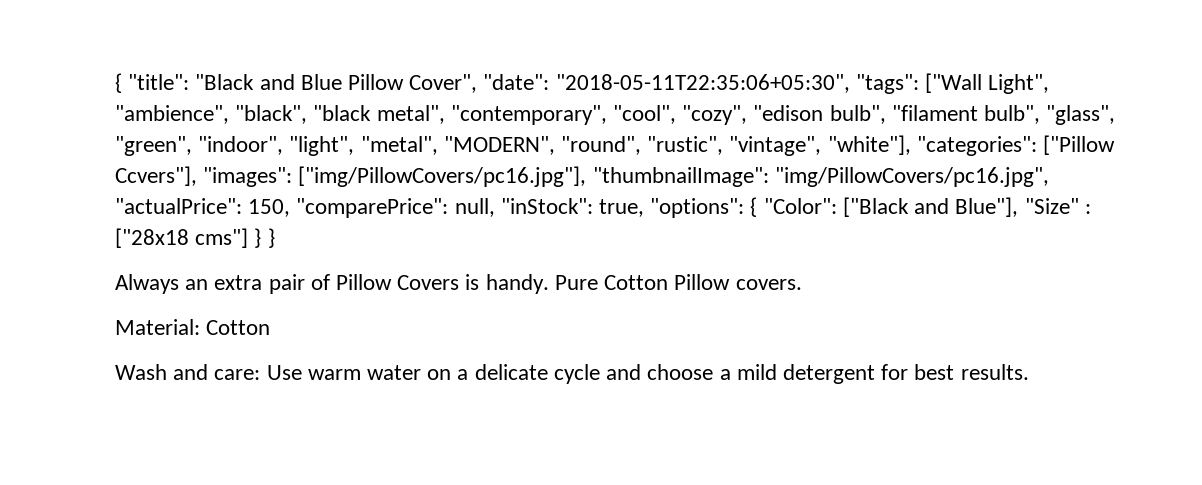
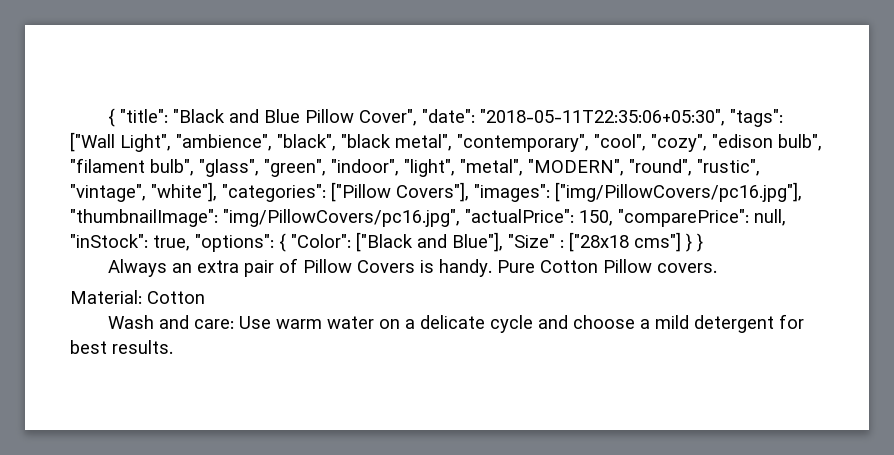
- { "title": "Black and Blue Pillow Cover", "date": "2018-05-11T22:35:06+05:30", "tags": ["Wall Light", "ambience", "black", "black metal", "contemporary", "cool", "cozy", "edison bulb", "filament bulb", "glass", "green", "indoor", "light", "metal", "MODERN", "round", "rustic", "vintage", "white"], "categories": ["Pillow Ccvers"], "images": ["img/PillowCovers/pc16.jpg"], "thumbnailImage": "img/PillowCovers/pc16.jpg", "actualPrice": 150, "comparePrice": null, "inStock": true, "options": { "Color": ["Black and Blue"], "Size" : ["28x18 cms"] } }
+ { "title": "Black and Blue Pillow Cover", "date": "2018-05-11T22:35:06+05:30", "tags": ["Wall Light", "ambience", "black", "black metal", "contemporary", "cool", "cozy", "edison bulb", "filament bulb", "glass", "green", "indoor", "light", "metal", "MODERN", "round", "rustic", "vintage", "white"], "categories": ["Pillow Covers"], "images": ["img/PillowCovers/pc16.jpg"], "thumbnailImage": "img/PillowCovers/pc16.jpg", "actualPrice": 150, "comparePrice": null, "inStock": true, "options": { "Color": ["Black and Blue"], "Size" : ["28x18 cms"] } }

